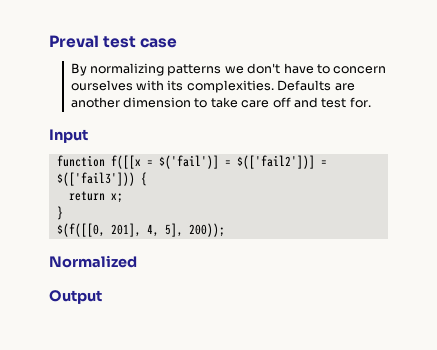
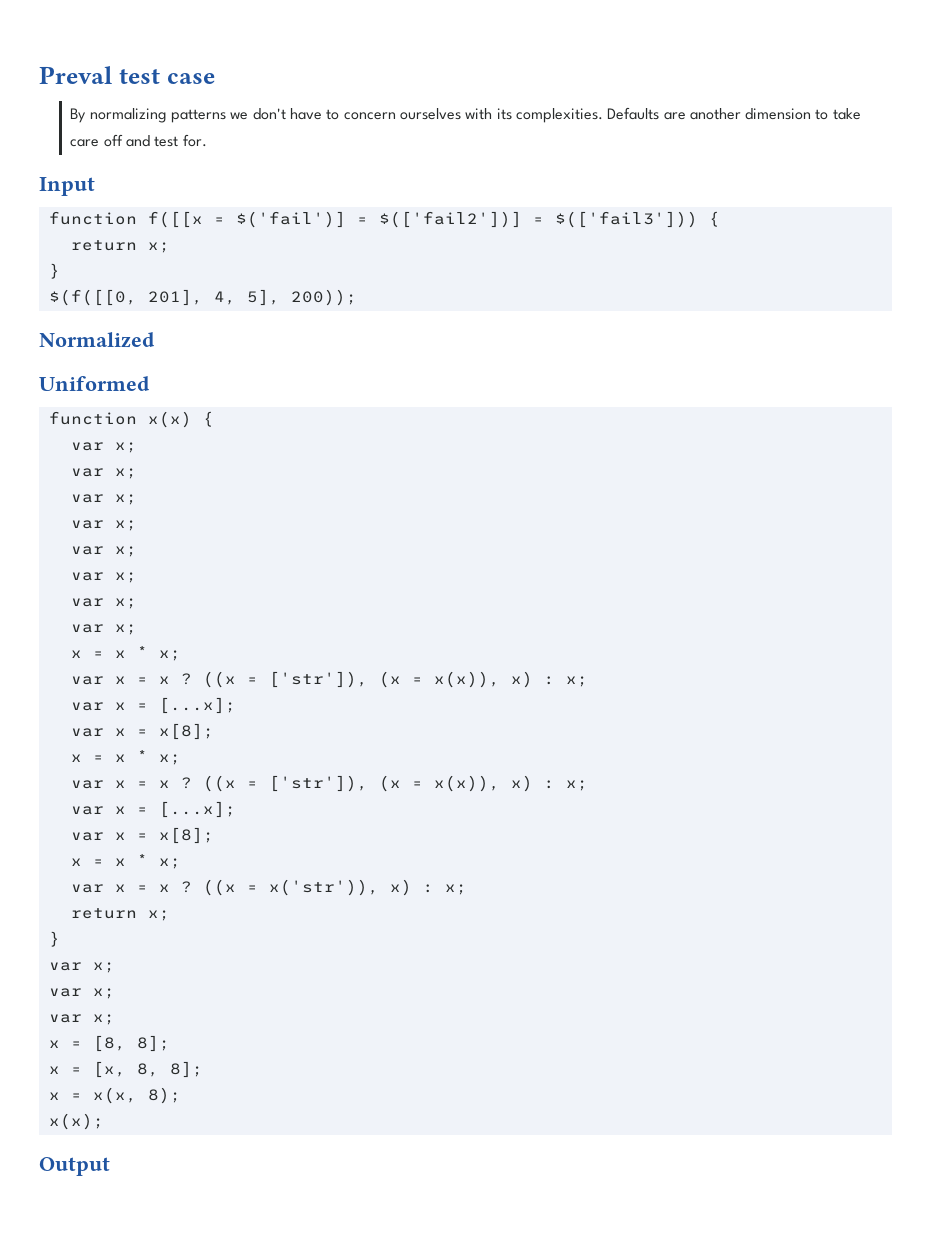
+ Uniformed
+ function x(x) {
+ var x;
+ var x;
+ var x;
+ var x;
+ var x;
+ var x;
+ var x;
+ var x;
+ x = x * x;
+ var x = x ? ((x = ['str']), (x = x(x)), x) : x;
+ var x = [...x];
+ var x = x[8];
+ x = x * x;
+ var x = x ? ((x = ['str']), (x = x(x)), x) : x;
+ var x = [...x];
+ var x = x[8];
+ x = x * x;
+ var x = x ? ((x = x('str')), x) : x;
+ return x;
+ }
+ var x;
+ var x;
+ var x;
+ x = [8, 8];
+ x = [x, 8, 8];
+ x = x(x, 8);
+ x(x);

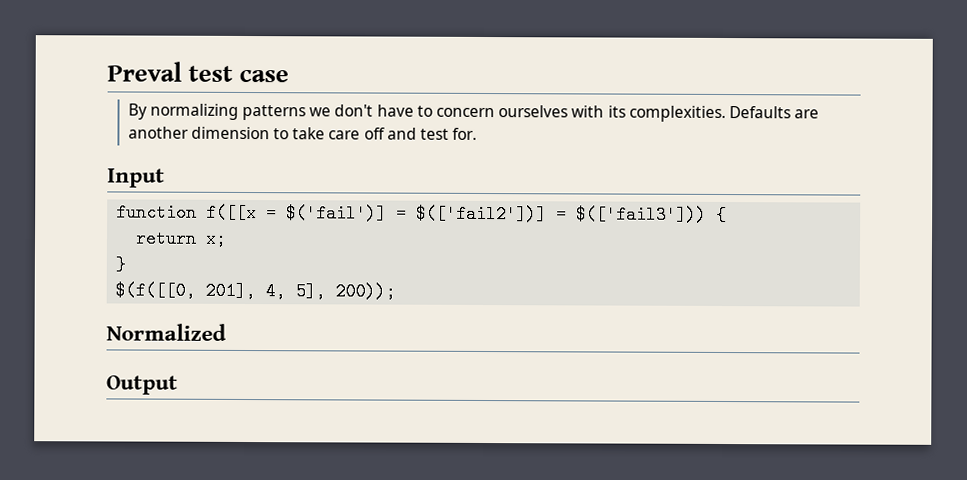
- Uniformed
- function x(x) {
- var x;
- var x;
- var x;
- var x;
- var x;
- var x;
- var x;
- var x;
- x = x * x;
- var x = x ? ((x = ['str']), (x = x(x)), x) : x;
- var x = [...x];
- var x = x[8];
- x = x * x;
- var x = x ? ((x = ['str']), (x = x(x)), x) : x;
- var x = [...x];
- var x = x[8];
- x = x * x;
- var x = x ? ((x = x('str')), x) : x;
- return x;
- }
- var x;
- var x;
- var x;
- x = [8, 8];
- x = [x, 8, 8];
- x = x(x, 8);
- x(x);

